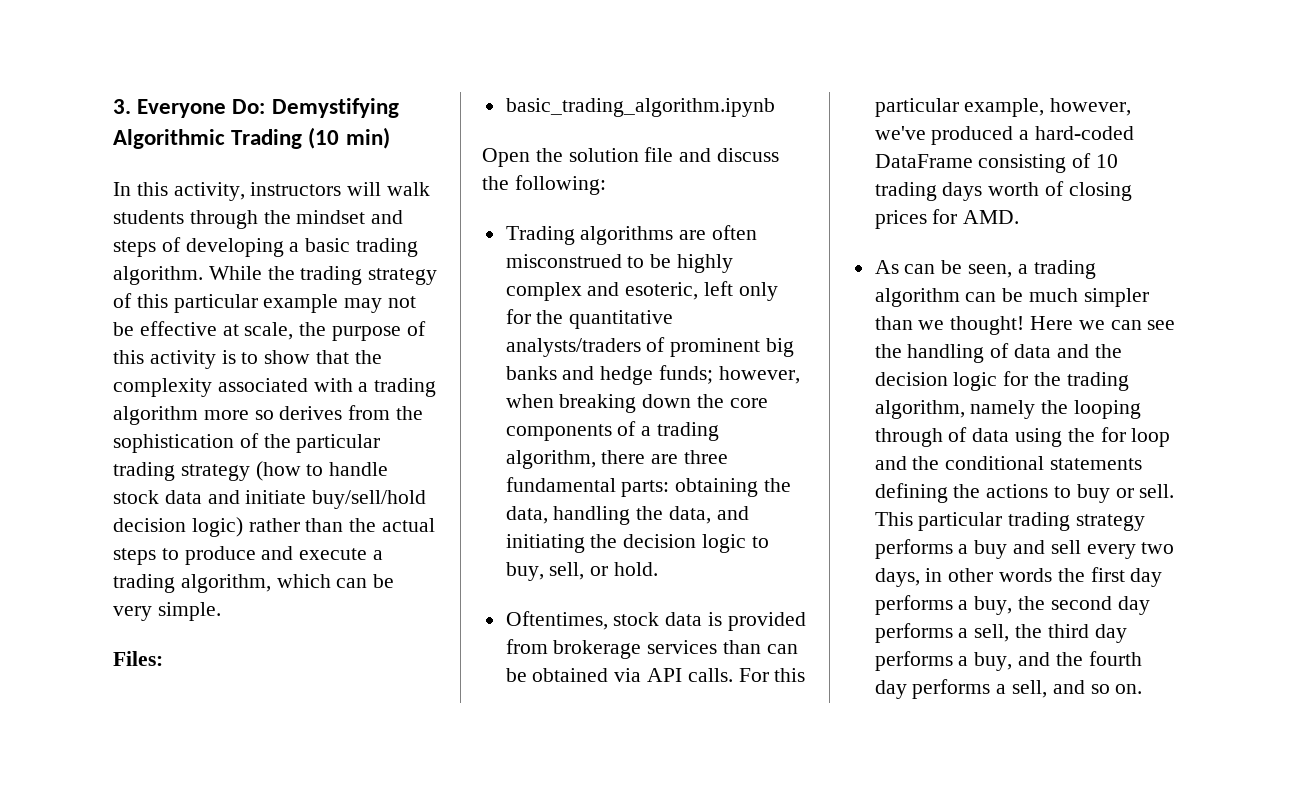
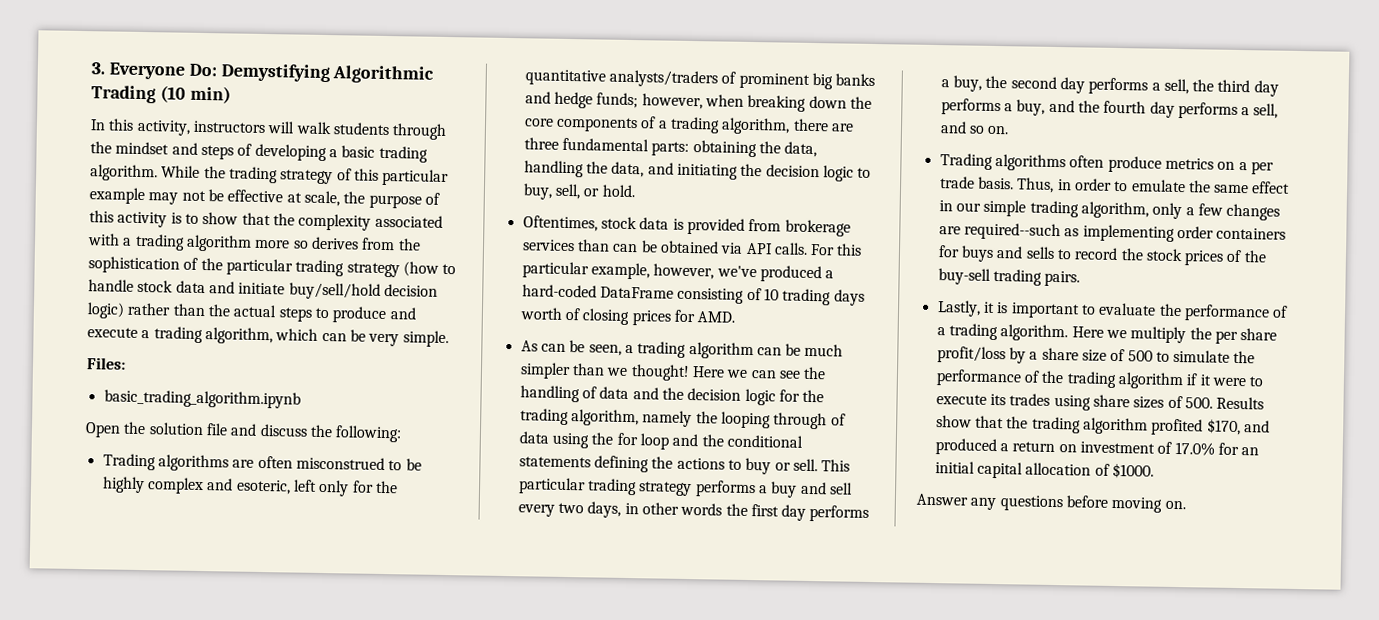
+ Trading algorithms often produce metrics on a per trade basis. Thus, in order to emulate the same effect in our simple trading algorithm, only a few changes are required--such as implementing order containers for buys and sells to record the stock prices of the buy-sell trading pairs.
+ Lastly, it is important to evaluate the performance of a trading algorithm. Here we multiply the per share profit/loss by a share size of 500 to simulate the performance of the trading algorithm if it were to execute its trades using share sizes of 500. Results show that the trading algorithm profited $170, and produced a return on investment of 17.0% for an initial capital allocation of $1000.
+ Answer any questions before moving on.

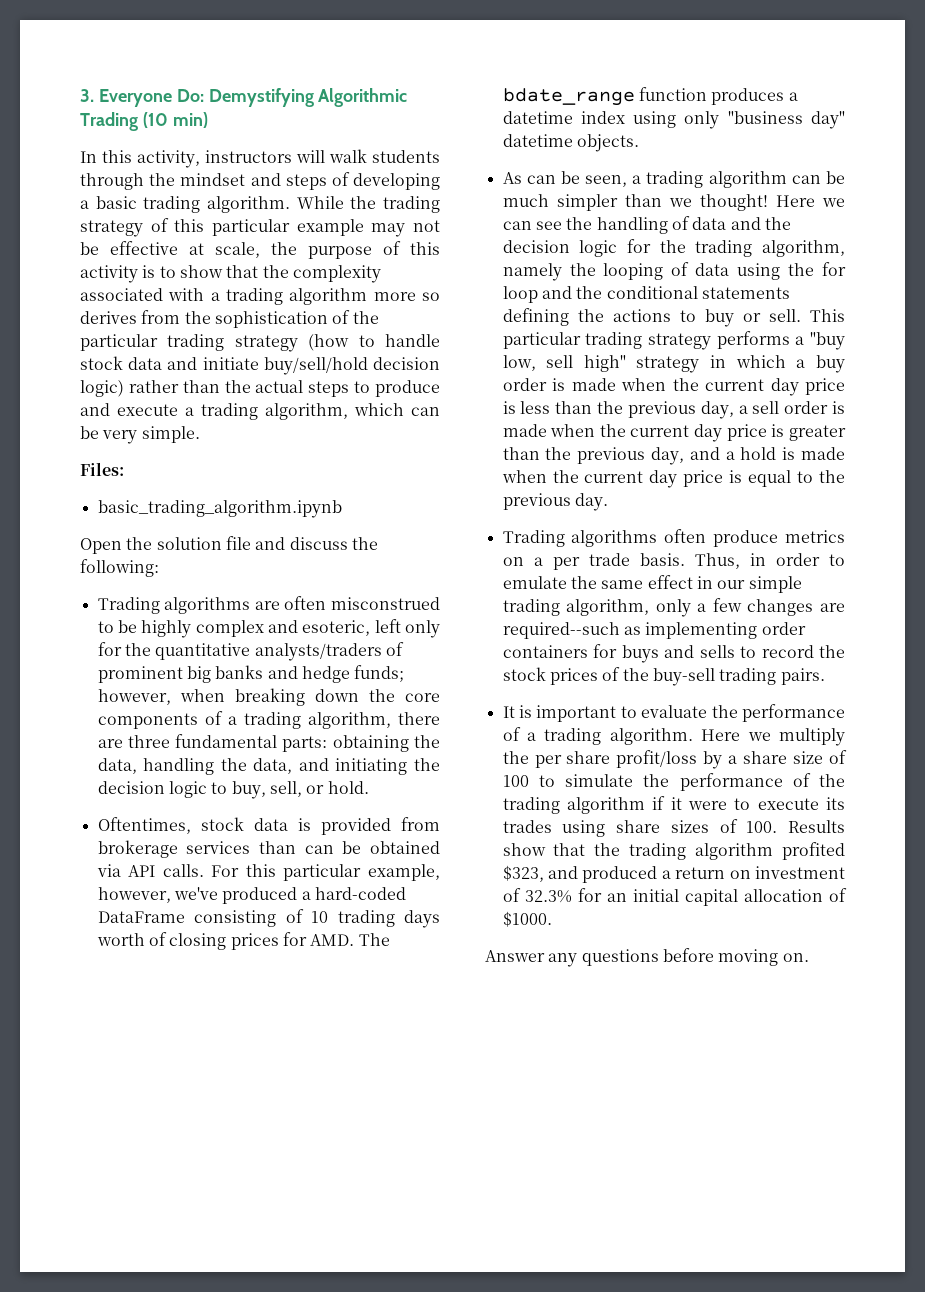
- For this particular example, however, we've produced a hard-coded DataFrame consisting of 10 trading days worth of closing prices for AMD.
+ For this particular example, however, we've produced a hard-coded DataFrame consisting of 10 trading days worth of closing prices for AMD. The bdate_range function produces a datetime index using only "business day" datetime objects.
- Here we can see the handling of data and the decision logic for the trading algorithm, namely the looping through of data using the for loop and the conditional statements defining the actions to buy or sell.
+ Here we can see the handling of data and the decision logic for the trading algorithm, namely the looping of data using the for loop and the conditional statements defining the actions to buy or sell.
- This particular trading strategy performs a buy and sell every two days, in other words the first day performs a buy, the second day performs a sell, the third day performs a buy, and the fourth day performs a sell, and so on.
+ This particular trading strategy performs a "buy low, sell high" strategy in which a buy order is made when the current day price is less than the previous day, a sell order is made when the current day price is greater than the previous day, and a hold is made when the current day price is equal to the previous day.
- Lastly, it is important to evaluate the performance of a trading algorithm.
+ It is important to evaluate the performance of a trading algorithm.
- Here we multiply the per share profit/loss by a share size of 500 to simulate the performance of the trading algorithm if it were to execute its trades using share sizes of 500. Results show that the trading algorithm profited $170, and produced a return on investment of 17.0% for an initial capital allocation of $1000.
+ Here we multiply the per share profit/loss by a share size of 100 to simulate the performance of the trading algorithm if it were to execute its trades using share sizes of 100. Results show that the trading algorithm profited $323, and produced a return on investment of 32.3% for an initial capital allocation of $1000.

